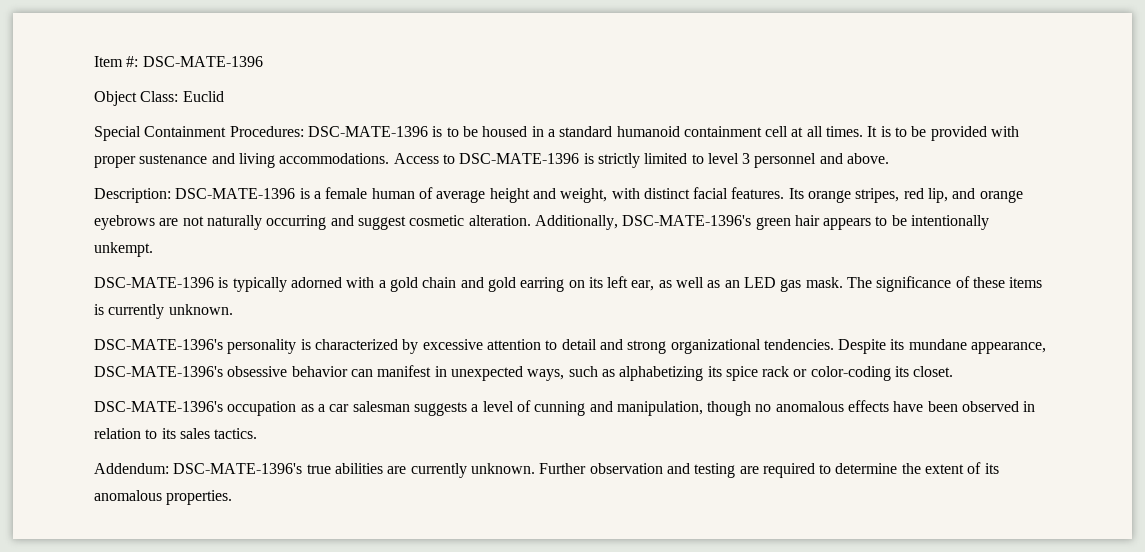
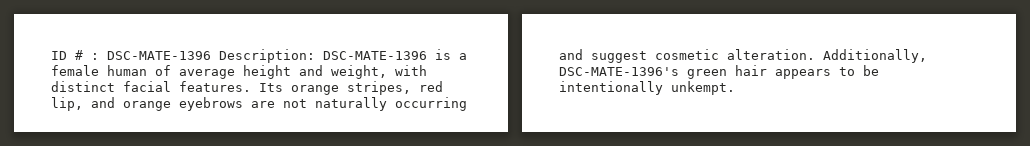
- Item #: DSC-MATE-1396
- Object Class: Euclid
- Special Containment Procedures: DSC-MATE-1396 is to be housed in a standard humanoid containment cell at all times. It is to be provided with proper sustenance and living accommodations. Access to DSC-MATE-1396 is strictly limited to level 3 personnel and above.
- Description: DSC-MATE-1396 is a female human of average height and weight, with distinct facial features.
+ ID # : DSC-MATE-1396 Description: DSC-MATE-1396 is a female human of average height and weight, with distinct facial features.
- DSC-MATE-1396 is typically adorned with a gold chain and gold earring on its left ear, as well as an LED gas mask. The significance of these items is currently unknown.
- DSC-MATE-1396's personality is characterized by excessive attention to detail and strong organizational tendencies. Despite its mundane appearance, DSC-MATE-1396's obsessive behavior can manifest in unexpected ways, such as alphabetizing its spice rack or color-coding its closet.
- DSC-MATE-1396's occupation as a car salesman suggests a level of cunning and manipulation, though no anomalous effects have been observed in relation to its sales tactics.
- Addendum: DSC-MATE-1396's true abilities are currently unknown. Further observation and testing are required to determine the extent of its anomalous properties.

